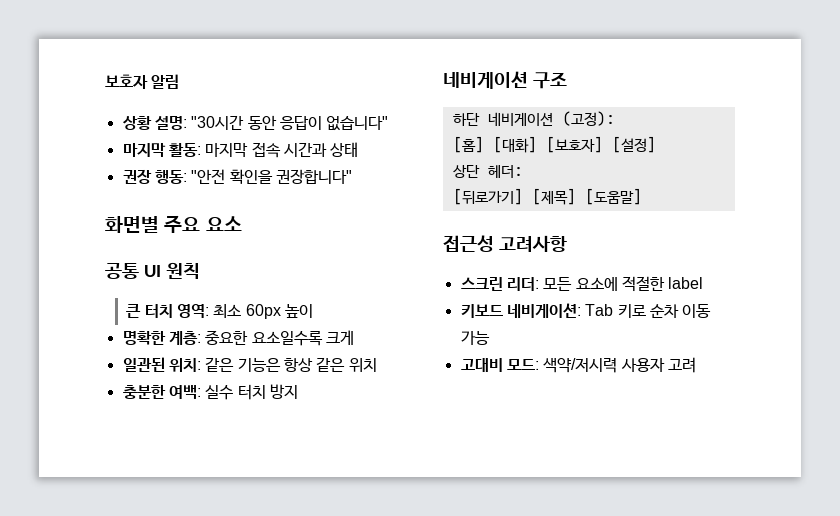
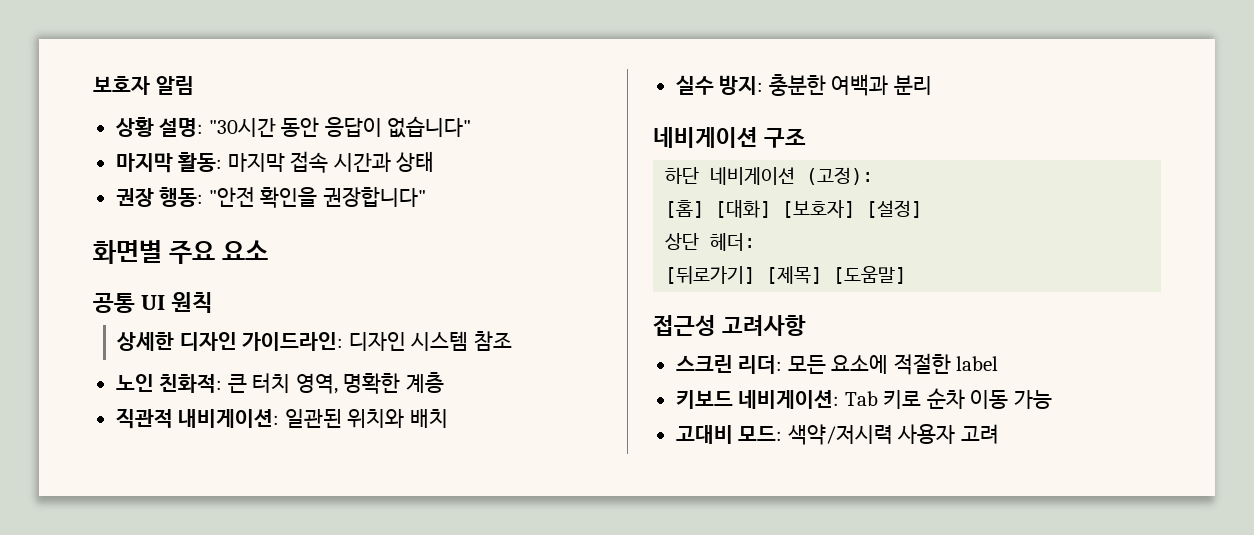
- 큰 터치 영역: 최소 60px 높이
- 명확한 계층: 중요한 요소일수록 크게
- 일관된 위치: 같은 기능은 항상 같은 위치
- 충분한 여백: 실수 터치 방지
+ 상세한 디자인 가이드라인: 디자인 시스템 참조
+ 노인 친화적: 큰 터치 영역, 명확한 계층
+ 직관적 내비게이션: 일관된 위치와 배치
+ 실수 방지: 충분한 여백과 분리

